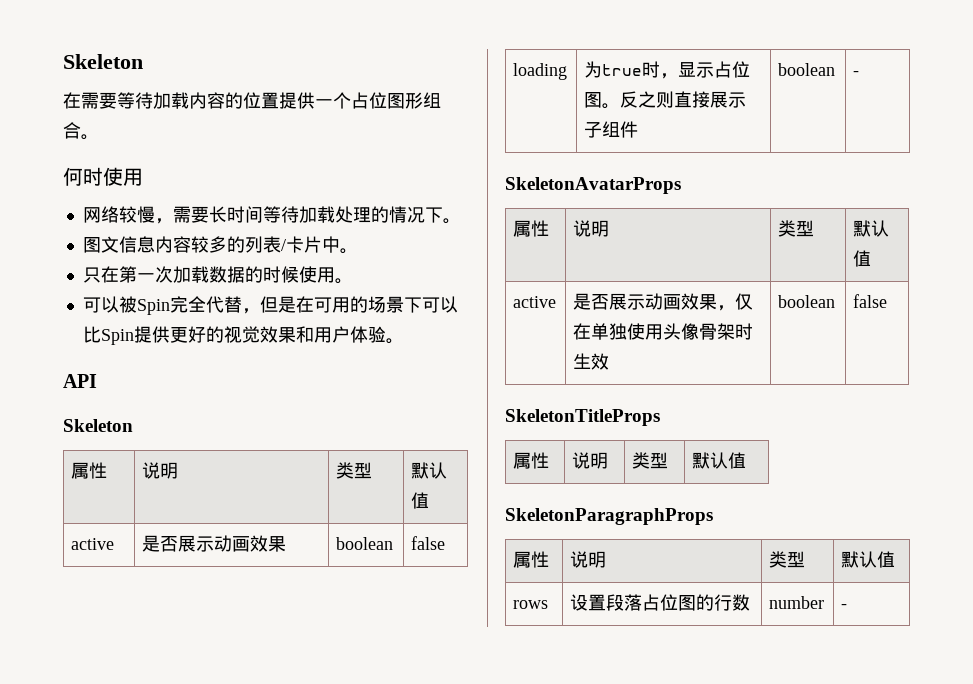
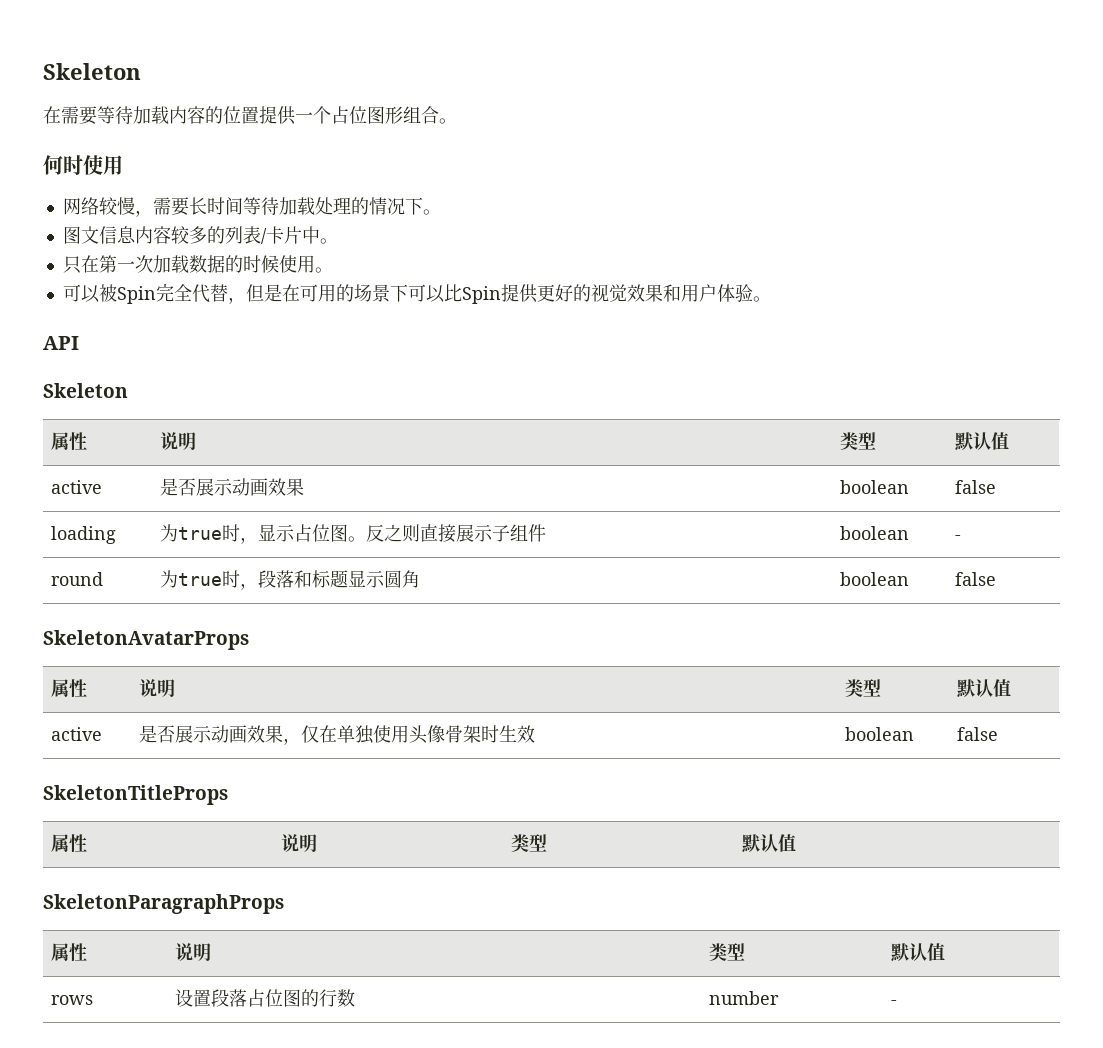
+ round | 为true时，段落和标题显示圆角 | boolean | false

